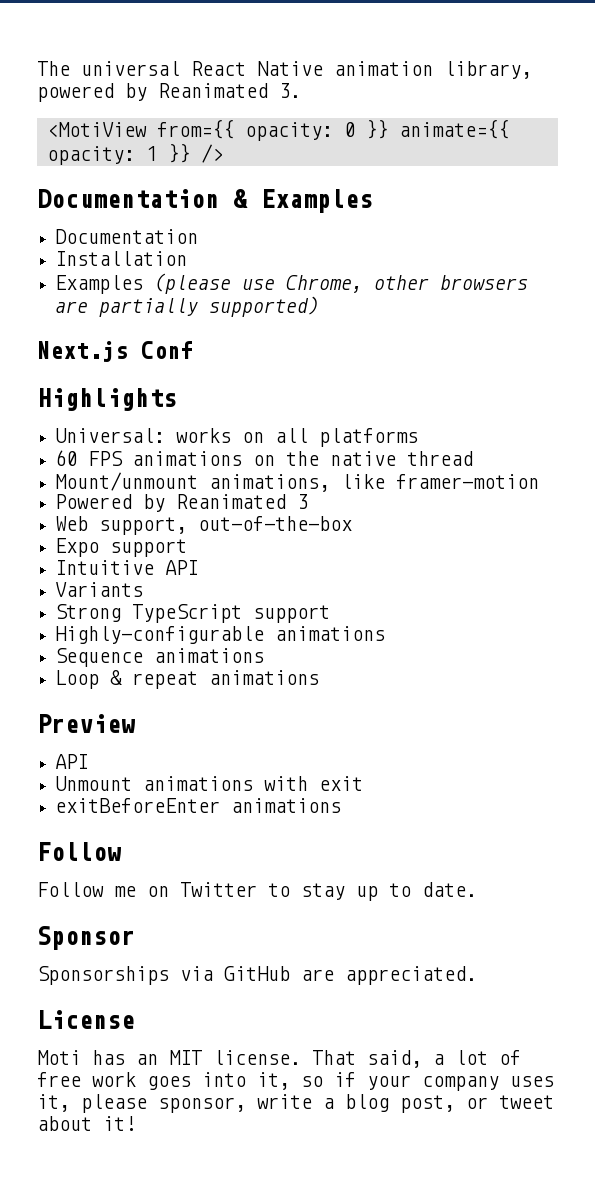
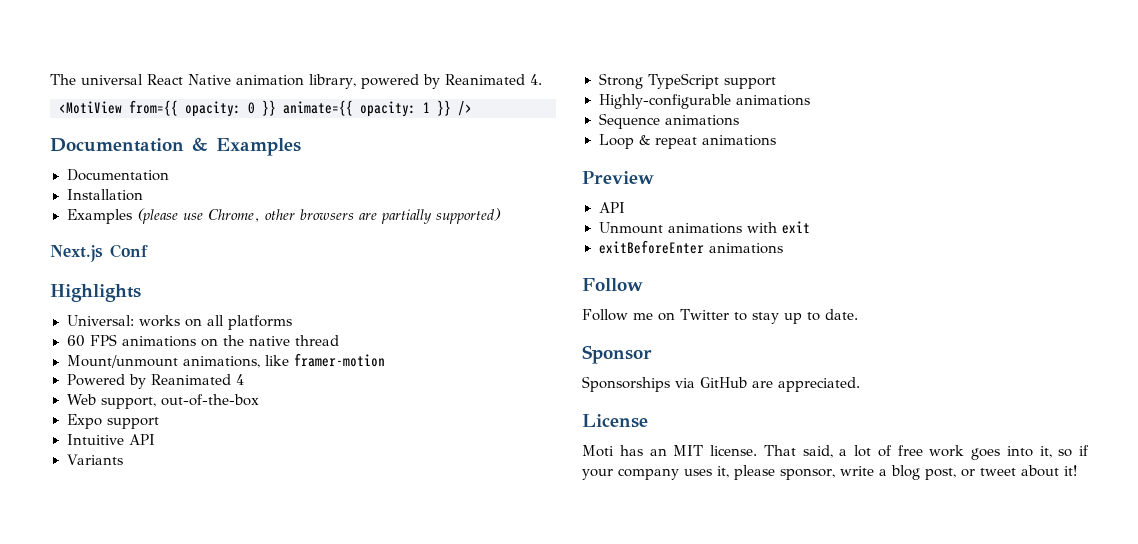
- The universal React Native animation library, powered by Reanimated 3.
+ The universal React Native animation library, powered by Reanimated 4.
- Powered by Reanimated 3
+ Powered by Reanimated 4

